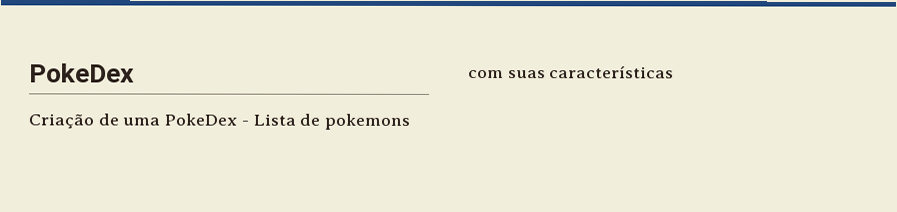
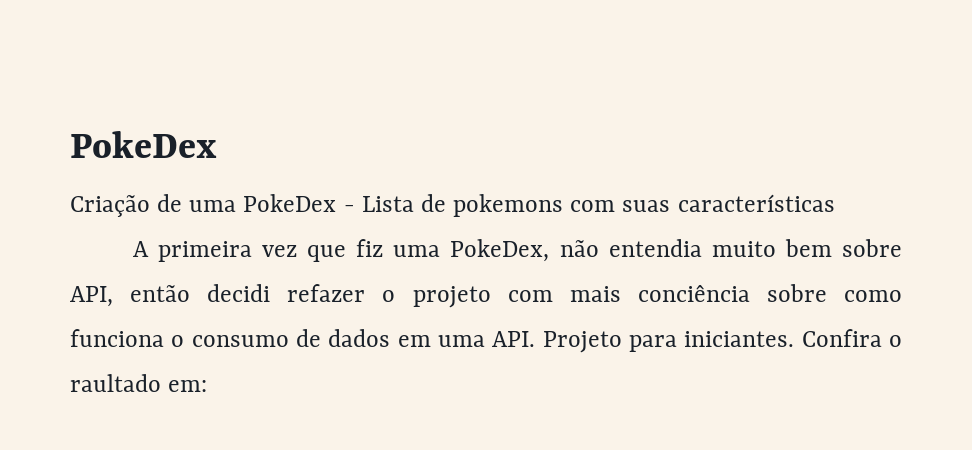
+ A primeira vez que fiz uma PokeDex, não entendia muito bem sobre API, então decidi refazer o projeto com mais conciência sobre como funciona o consumo de dados em uma API. Projeto para iniciantes. Confira o raultado em:

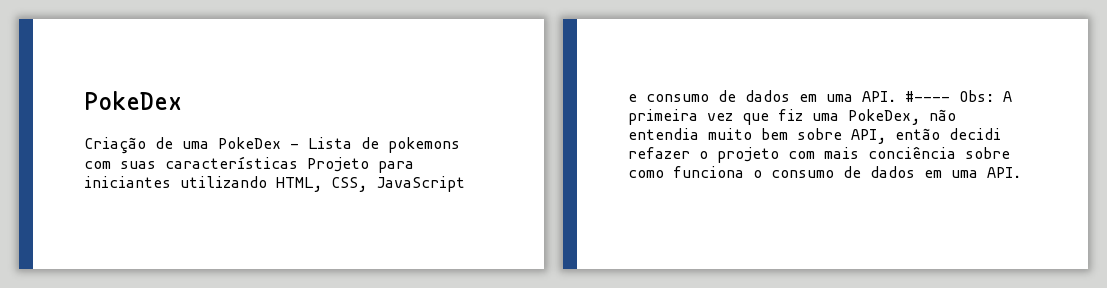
- Criação de uma PokeDex - Lista de pokemons com suas características
- A primeira vez que fiz uma PokeDex, não entendia muito bem sobre API, então decidi refazer o projeto com mais conciência sobre como funciona o consumo de dados em uma API. Projeto para iniciantes. Confira o raultado em:
+ Criação de uma PokeDex - Lista de pokemons com suas características Projeto para iniciantes utilizando HTML, CSS, JavaScript e consumo de dados em uma API. #---- Obs: A primeira vez que fiz uma PokeDex, não entendia muito bem sobre API, então decidi refazer o projeto com mais conciência sobre como funciona o consumo de dados em uma API.

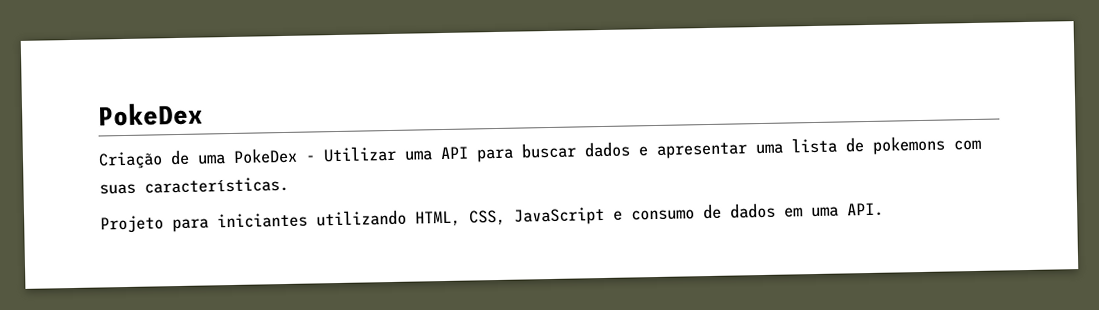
- Criação de uma PokeDex - Lista de pokemons com suas características Projeto para iniciantes utilizando HTML, CSS, JavaScript e consumo de dados em uma API. #---- Obs: A primeira vez que fiz uma PokeDex, não entendia muito bem sobre API, então decidi refazer o projeto com mais conciência sobre como funciona o consumo de dados em uma API.
+ Criação de uma PokeDex - Utilizar uma API para buscar dados e apresentar uma lista de pokemons com suas características.
+ Projeto para iniciantes utilizando HTML, CSS, JavaScript e consumo de dados em uma API.

